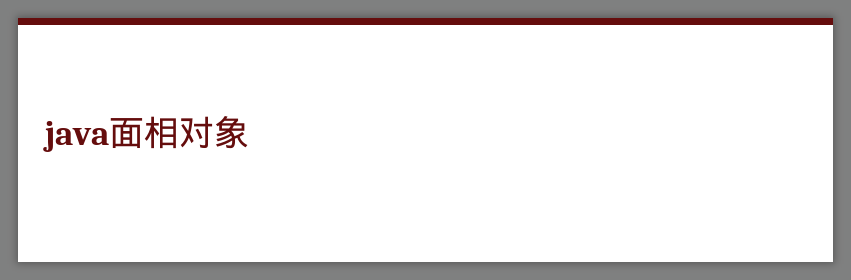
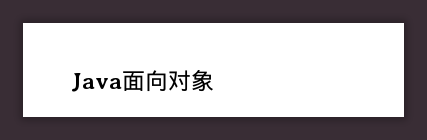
- java面相对象
+ Java面向对象

